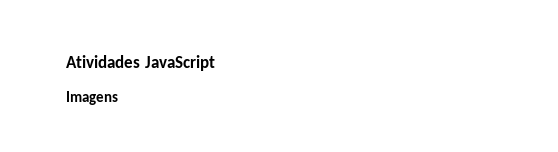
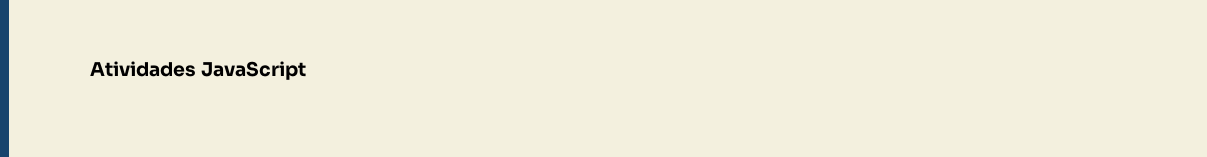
- Imagens

